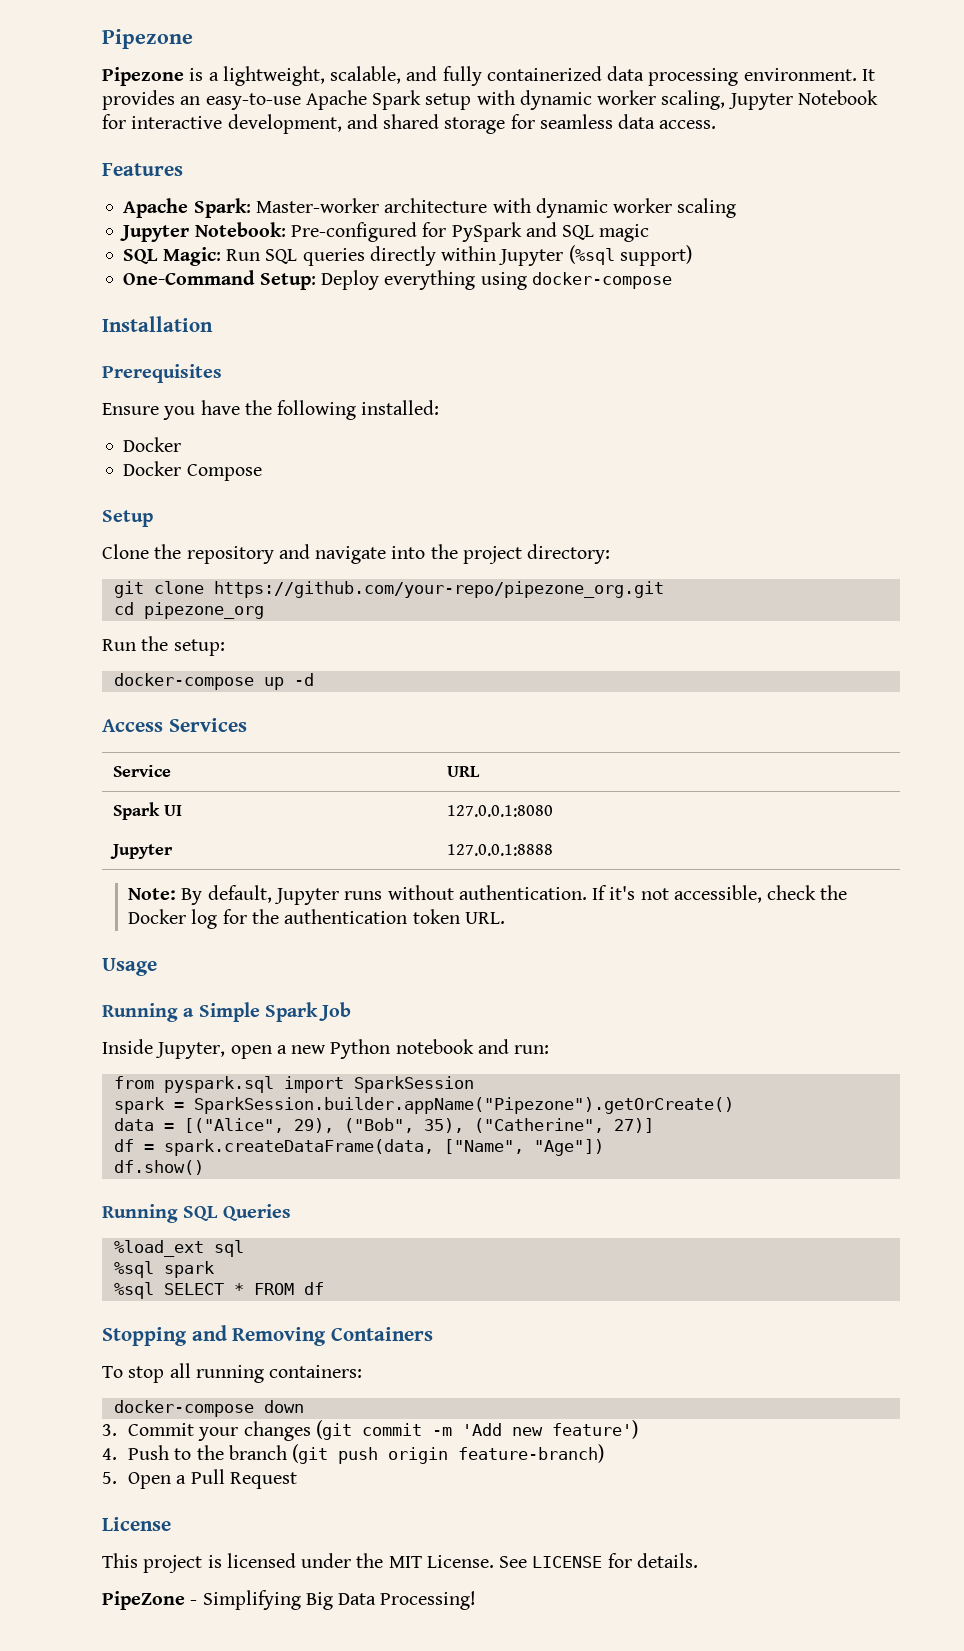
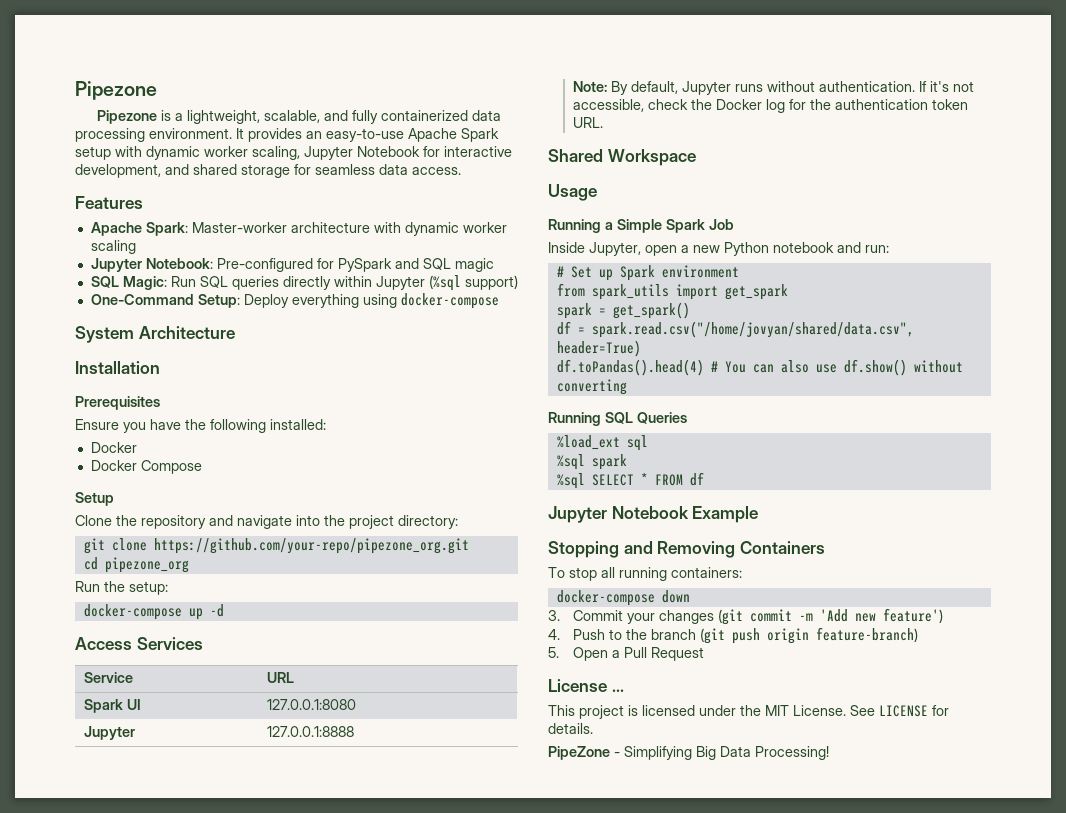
+ System Architecture
+ Shared Workspace
- from pyspark.sql import SparkSession
- spark = SparkSession.builder.appName("Pipezone").getOrCreate()
- data = [("Alice", 29), ("Bob", 35), ("Catherine", 27)]
- df = spark.createDataFrame(data, ["Name", "Age"])
- df.show()
+ # Set up Spark environment
+ from spark_utils import get_spark
+ spark = get_spark()
+ df = spark.read.csv("/home/jovyan/shared/data.csv", header=True)
+ df.toPandas().head(4) # You can also use df.show() without converting
+ Jupyter Notebook Example
- License
+ License ...

